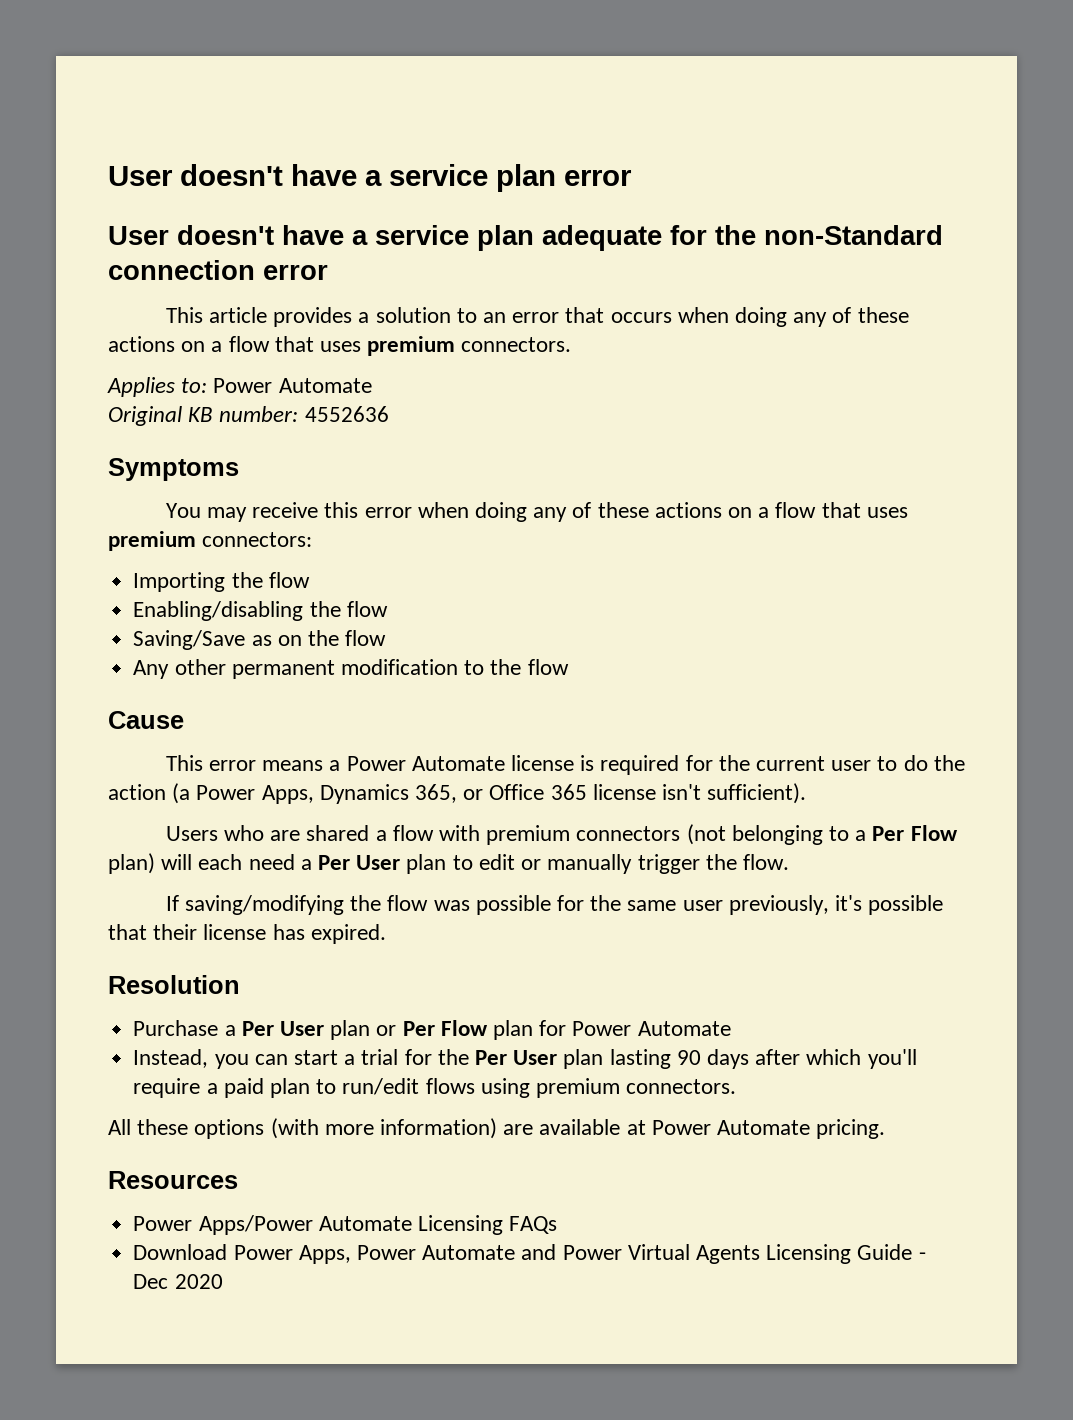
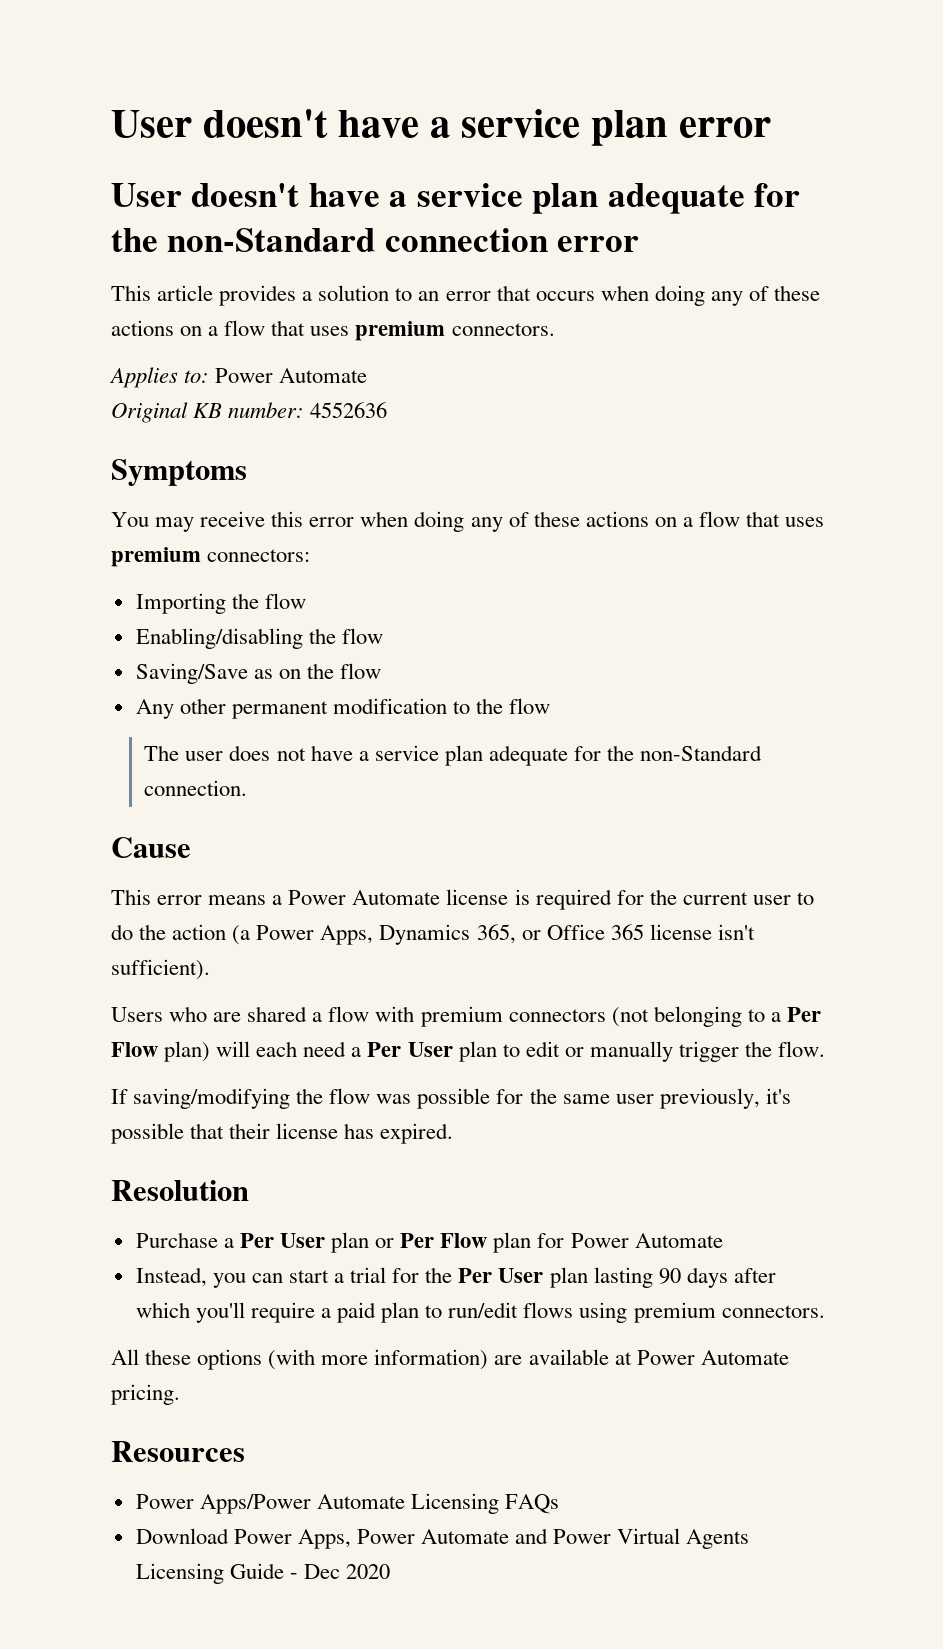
+ The user does not have a service plan adequate for the non-Standard connection.

